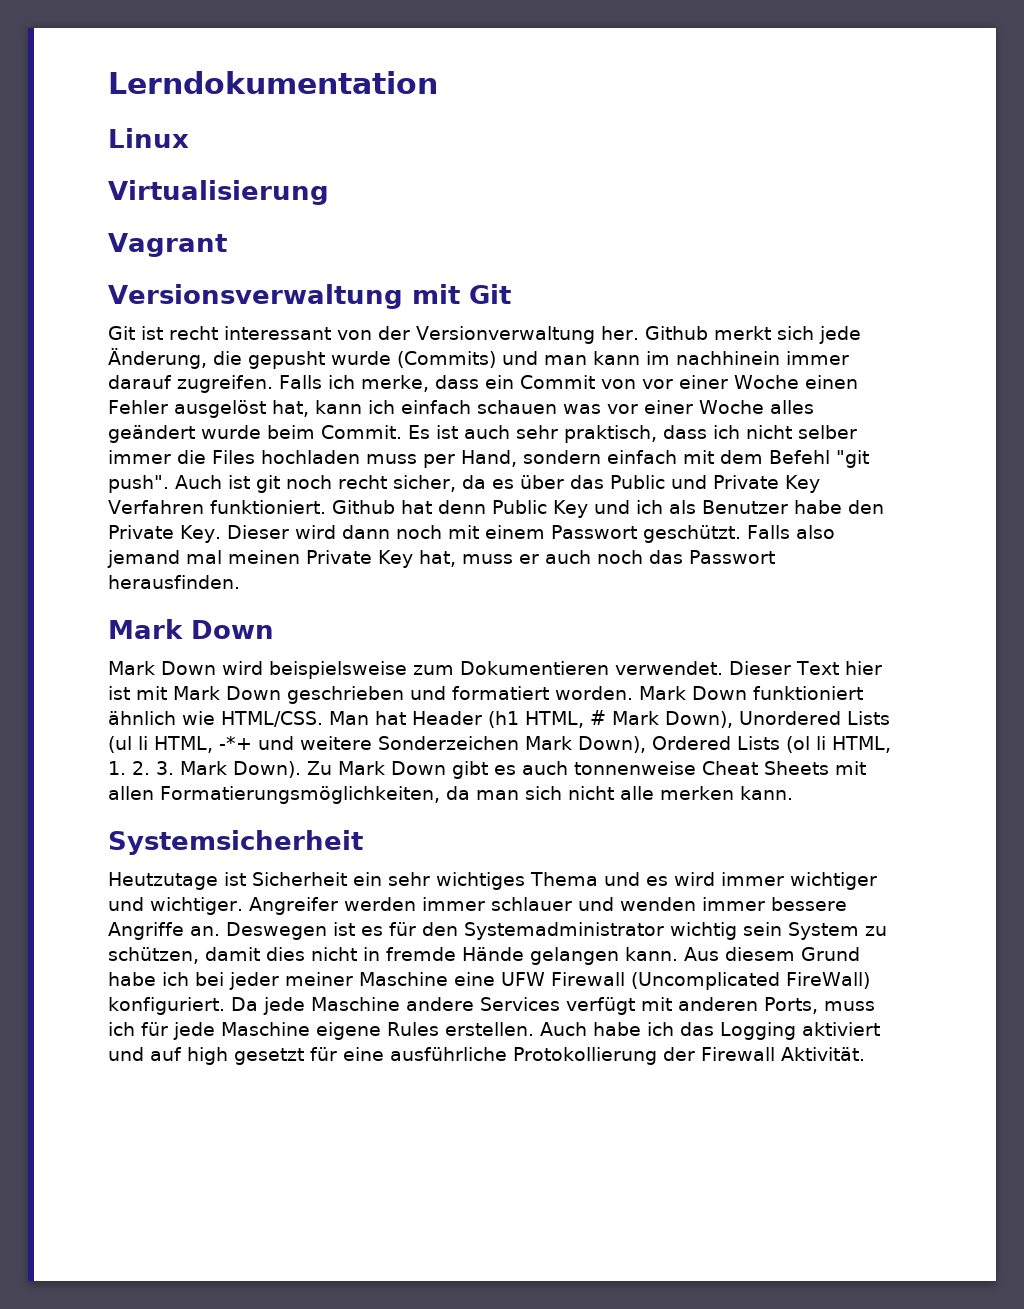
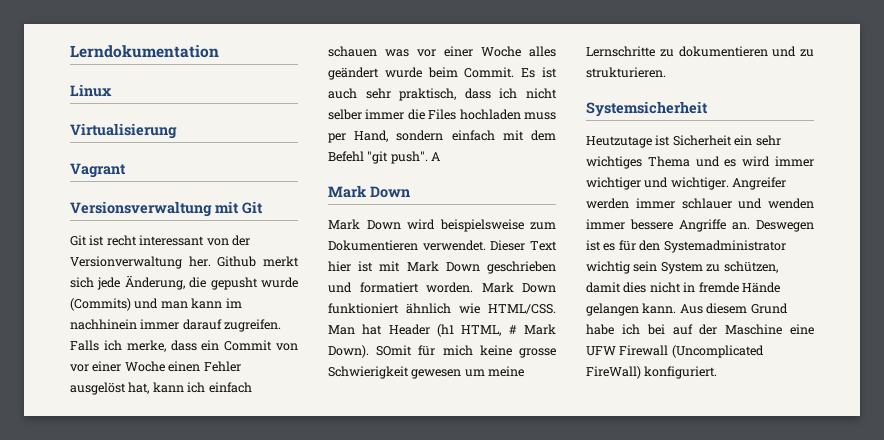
- Auch ist git noch recht sicher, da es über das Public und Private Key Verfahren funktioniert. Github hat denn Public Key und ich als Benutzer habe den Private Key. Dieser wird dann noch mit einem Passwort geschützt. Falls also jemand mal meinen Private Key hat, muss er auch noch das Passwort herausfinden.
+ A
- Man hat Header (h1 HTML, # Mark Down), Unordered Lists (ul li HTML, -*+ und weitere Sonderzeichen Mark Down), Ordered Lists (ol li HTML, 1. 2. 3. Mark Down). Zu Mark Down gibt es auch tonnenweise Cheat Sheets mit allen Formatierungsmöglichkeiten, da man sich nicht alle merken kann.
+ Man hat Header (h1 HTML, # Mark Down). SOmit für mich keine grosse Schwierigkeit gewesen um meine Lernschritte zu dokumentieren und zu strukturieren.
- Aus diesem Grund habe ich bei jeder meiner Maschine eine UFW Firewall (Uncomplicated FireWall) konfiguriert. Da jede Maschine andere Services verfügt mit anderen Ports, muss ich für jede Maschine eigene Rules erstellen. Auch habe ich das Logging aktiviert und auf high gesetzt für eine ausführliche Protokollierung der Firewall Aktivität.
+ Aus diesem Grund habe ich bei auf der Maschine eine UFW Firewall (Uncomplicated FireWall) konfiguriert.

